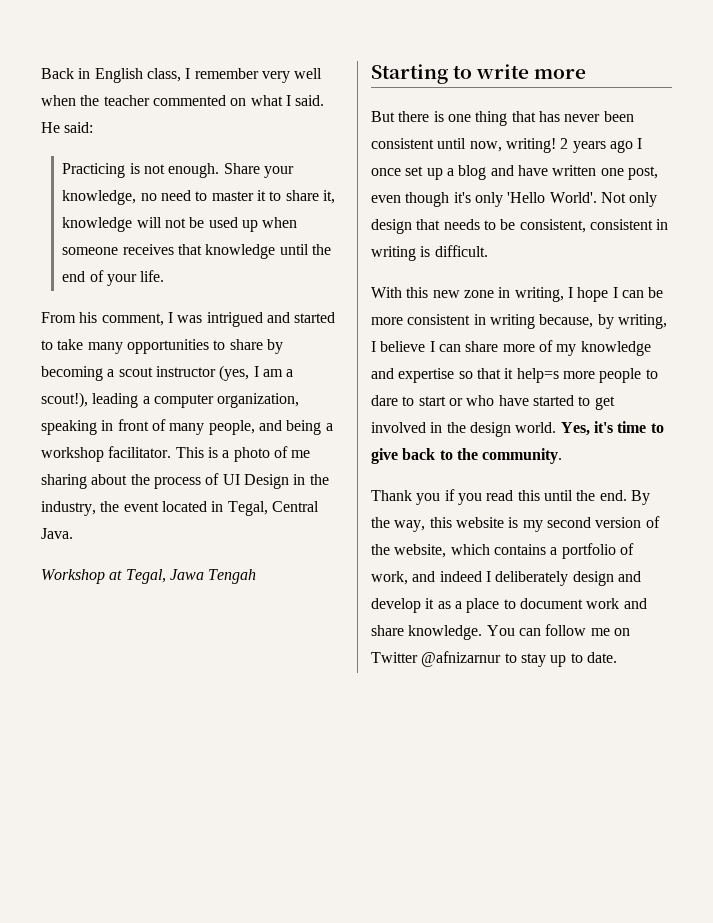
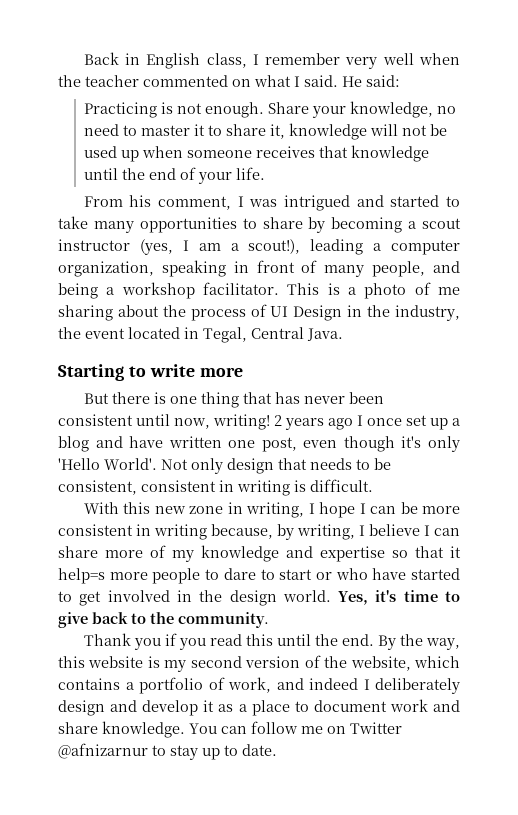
- Workshop at Tegal, Jawa Tengah

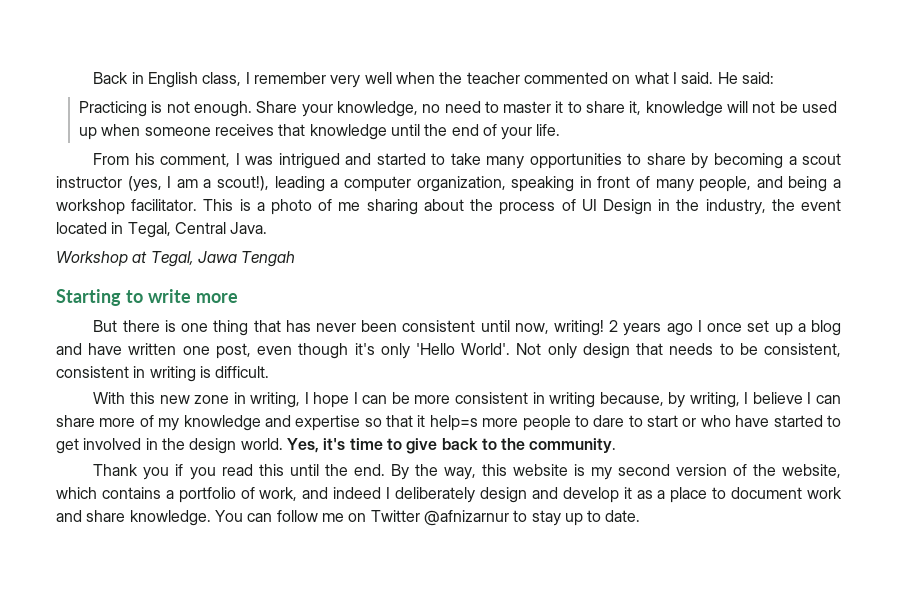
+ Workshop at Tegal, Jawa Tengah

